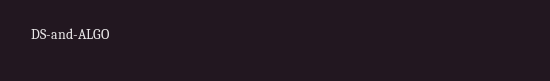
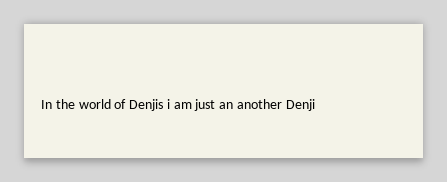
- DS-and-ALGO
+ In the world of Denjis i am just an another Denji

